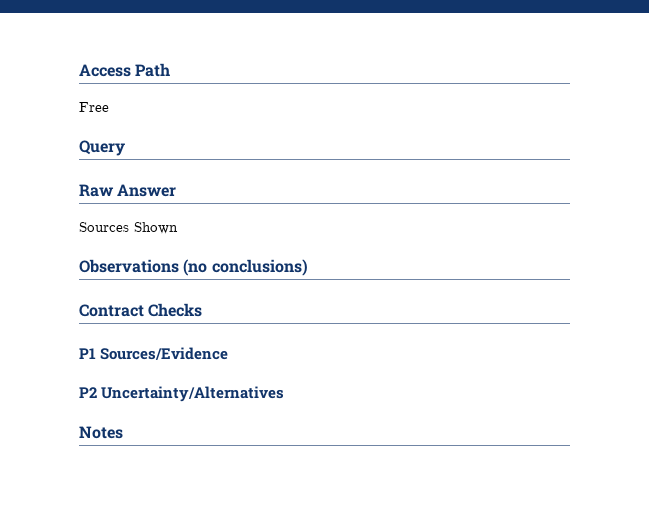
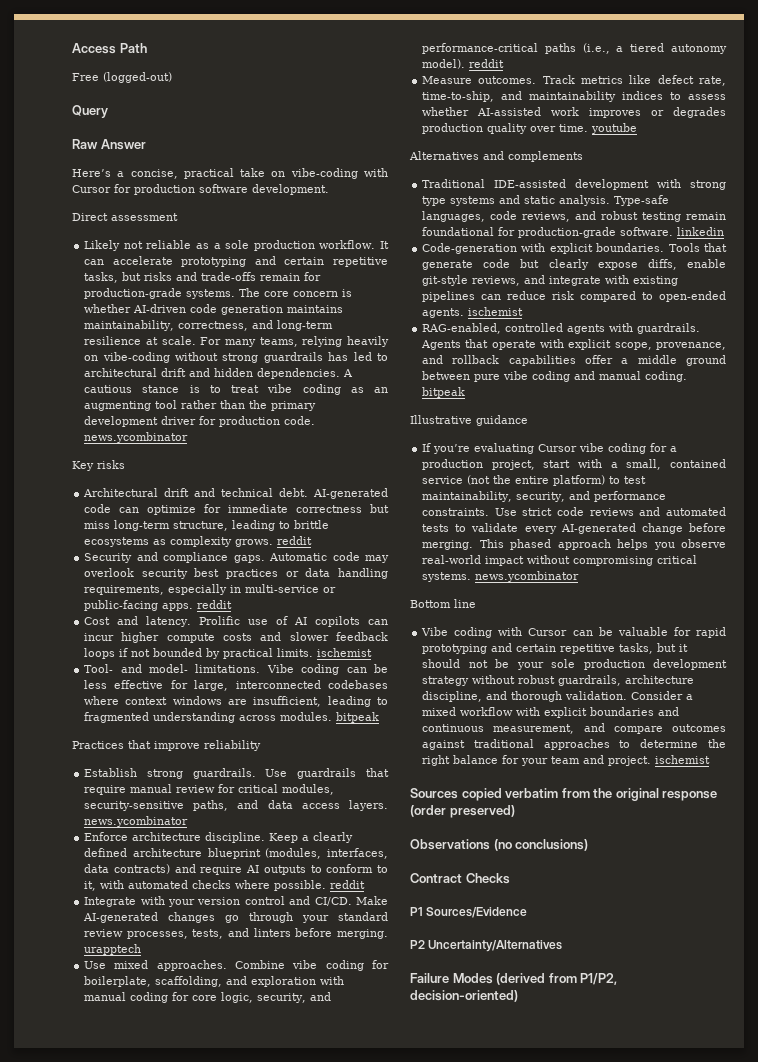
- Free
+ Free (logged-out)
- Sources Shown
+ Here’s a concise, practical take on vibe-coding with Cursor for production software development.
+ Direct assessment
+ Likely not reliable as a sole production workflow. It can accelerate prototyping and certain repetitive tasks, but risks and trade-offs remain for production-grade systems. The core concern is whether AI-driven code generation maintains maintainability, correctness, and long-term resilience at scale. For many teams, relying heavily on vibe-coding without strong guardrails has led to architectural drift and hidden dependencies. A cautious stance is to treat vibe coding as an augmenting tool rather than the primary development driver for production code. news.ycombinator
+ Key risks
+ Architectural drift and technical debt. AI-generated code can optimize for immediate correctness but miss long-term structure, leading to brittle ecosystems as complexity grows. reddit
+ Security and compliance gaps. Automatic code may overlook security best practices or data handling requirements, especially in multi-service or public-facing apps. reddit
+ Cost and latency. Prolific use of AI copilots can incur higher compute costs and slower feedback loops if not bounded by practical limits. ischemist
+ Tool- and model- limitations. Vibe coding can be less effective for large, interconnected codebases where context windows are insufficient, leading to fragmented understanding across modules. bitpeak
+ Practices that improve reliability
+ Establish strong guardrails. Use guardrails that require manual review for critical modules, security-sensitive paths, and data access layers. news.ycombinator
+ Enforce architecture discipline. Keep a clearly defined architecture blueprint (modules, interfaces, data contracts) and require AI outputs to conform to it, with automated checks where possible. reddit
+ Integrate with your version control and CI/CD. Make AI-generated changes go through your standard review processes, tests, and linters before merging. urapptech
+ Use mixed approaches. Combine vibe coding for boilerplate, scaffolding, and exploration with manual coding for core logic, security, and performance-critical paths (i.e., a tiered autonomy model). reddit
+ Measure outcomes. Track metrics like defect rate, time-to-ship, and maintainability indices to assess whether AI-assisted work improves or degrades production quality over time. youtube
+ Alternatives and complements
+ Traditional IDE-assisted development with strong type systems and static analysis. Type-safe languages, code reviews, and robust testing remain foundational for production-grade software. linkedin
+ Code-generation with explicit boundaries. Tools that generate code but clearly expose diffs, enable git-style reviews, and integrate with existing pipelines can reduce risk compared to open-ended agents. ischemist
+ RAG-enabled, controlled agents with guardrails. Agents that operate with explicit scope, provenance, and rollback capabilities offer a middle ground between pure vibe coding and manual coding. bitpeak
+ Illustrative guidance
+ If you’re evaluating Cursor vibe coding for a production project, start with a small, contained service (not the entire platform) to test maintainability, security, and performance constraints. Use strict code reviews and automated tests to validate every AI-generated change before merging. This phased approach helps you observe real-world impact without compromising critical systems. news.ycombinator
+ Bottom line
+ Vibe coding with Cursor can be valuable for rapid prototyping and certain repetitive tasks, but it should not be your sole production development strategy without robust guardrails, architecture discipline, and thorough validation. Consider a mixed workflow with explicit boundaries and continuous measurement, and compare outcomes against traditional approaches to determine the right balance for your team and project. ischemist
+ Sources copied verbatim from the original response (order preserved)
- Notes
+ Failure Modes (derived from P1/P2, decision-oriented)

